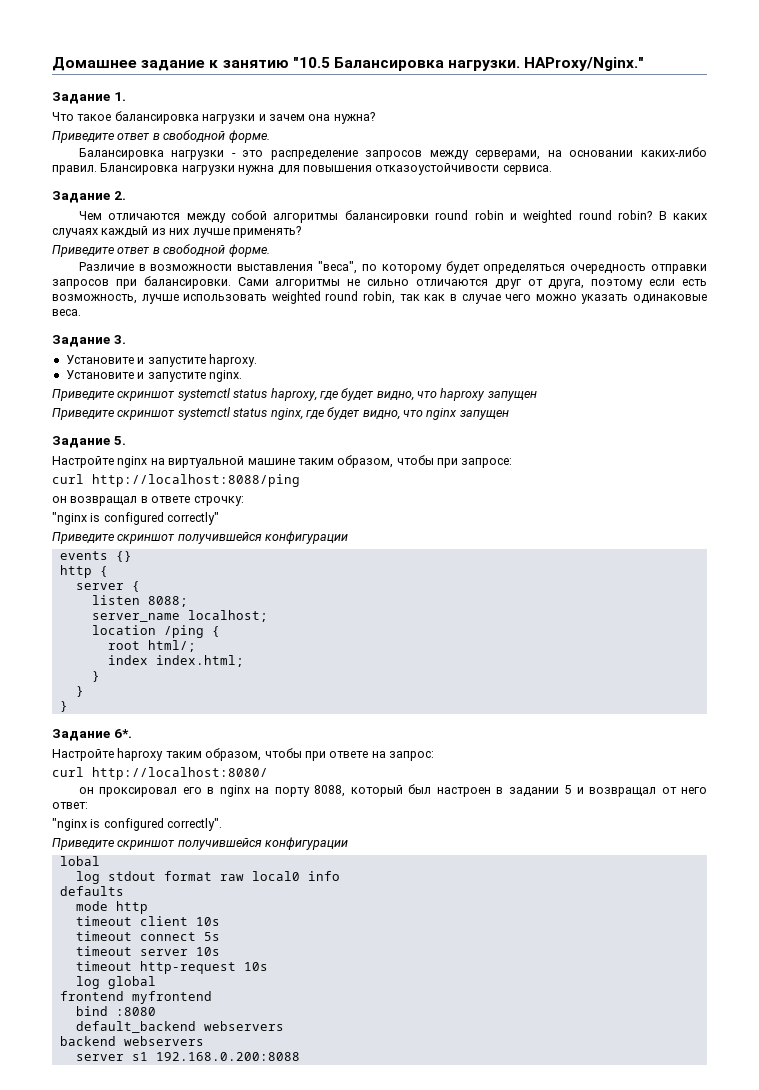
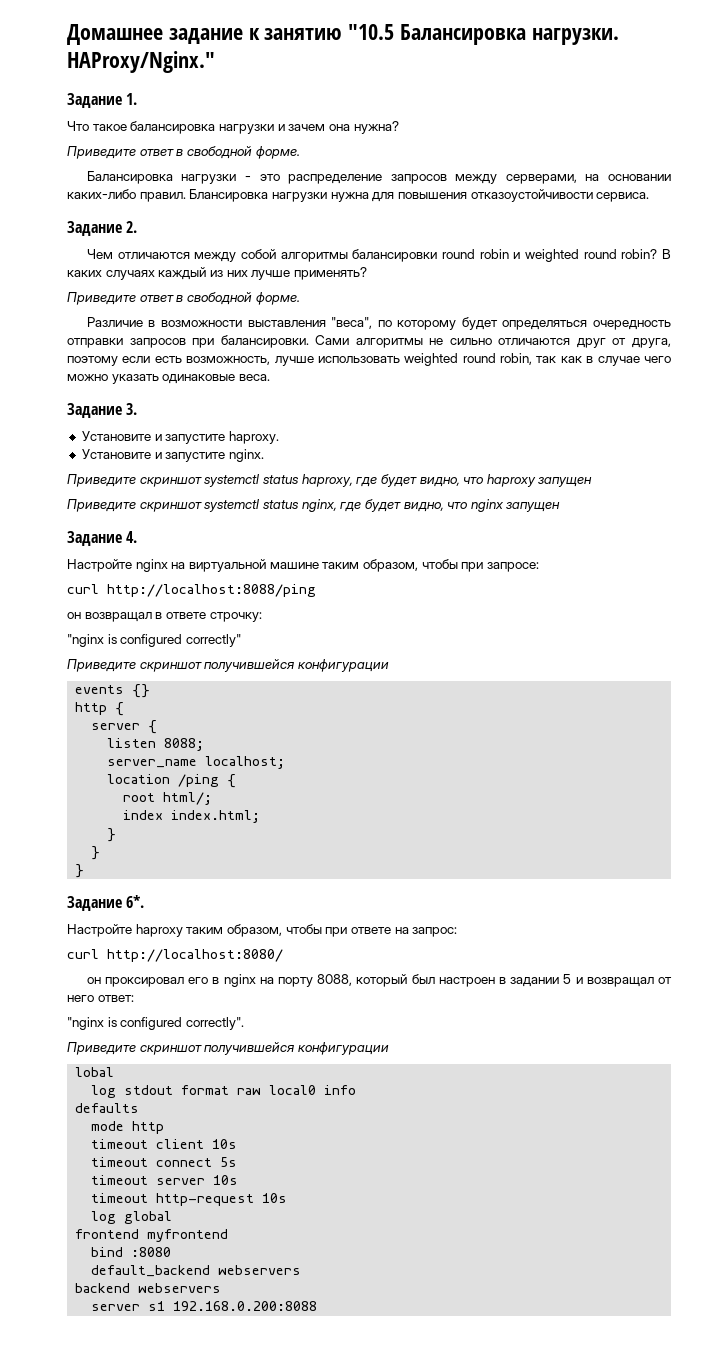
- Задание 5.
+ Задание 4.

